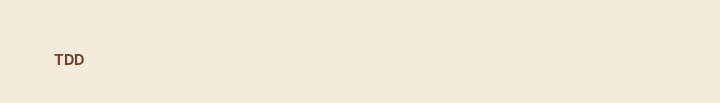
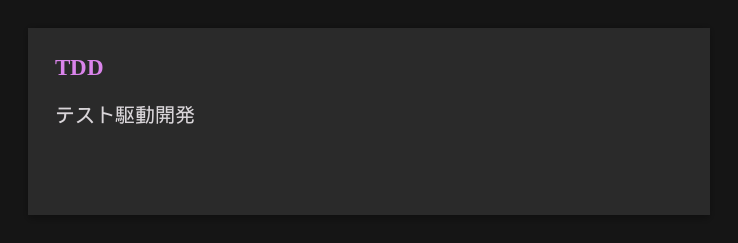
+ テスト駆動開発

